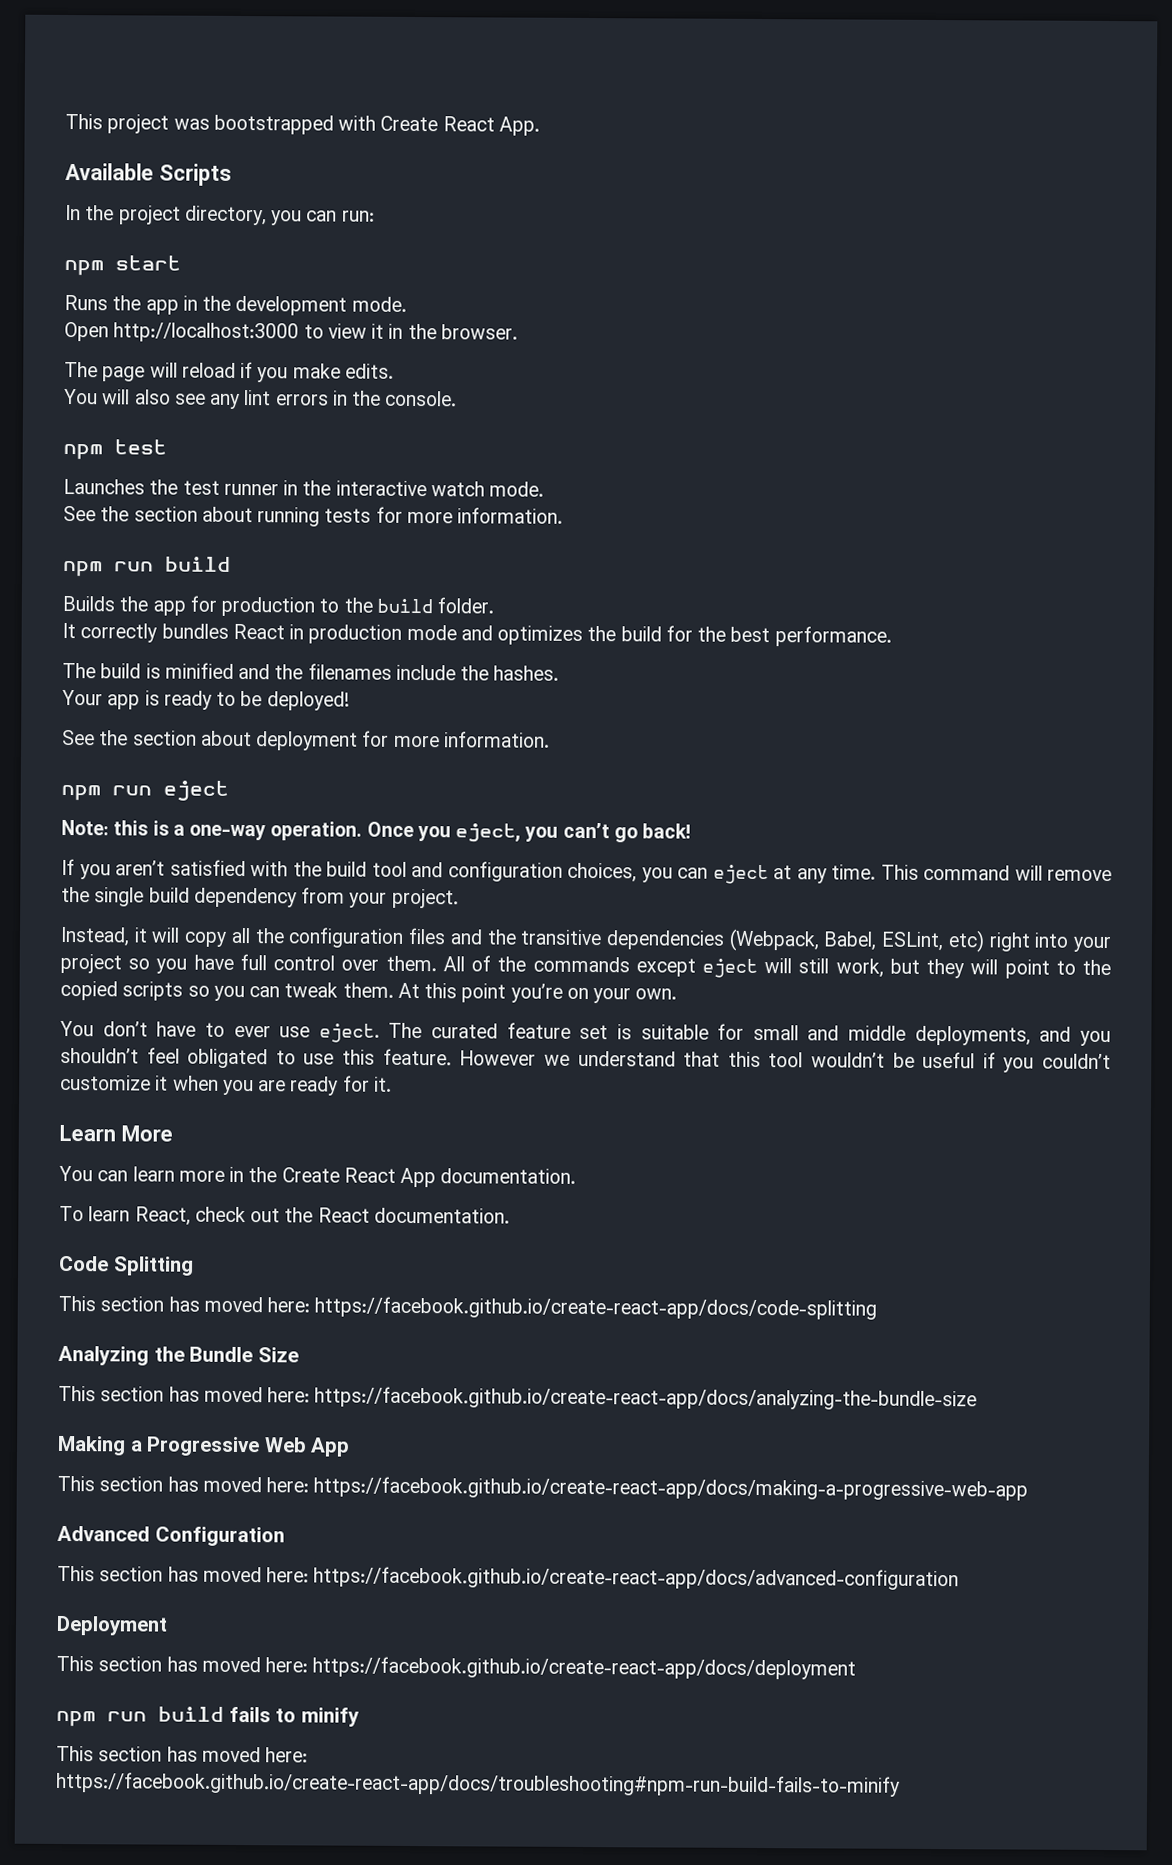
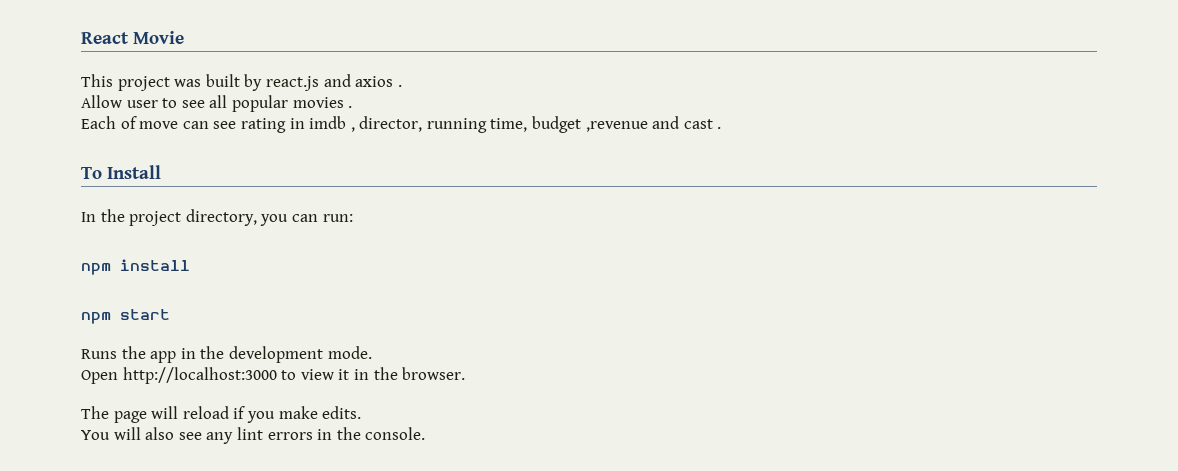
+ React Movie
- This project was bootstrapped with Create React App.
- Available Scripts
+ This project was built by react.js and axios .
+ Allow user to see all popular movies .
+ Each of move can see rating in imdb , director, running time, budget ,revenue and cast .
+ To Install
+ npm install
- npm test
- Launches the test runner in the interactive watch mode.
- See the section about running tests for more information.
- npm run build
- Builds the app for production to the build folder.
- It correctly bundles React in production mode and optimizes the build for the best performance.
- The build is minified and the filenames include the hashes.
- Your app is ready to be deployed!
- See the section about deployment for more information.
- npm run eject
- Note: this is a one-way operation. Once you eject, you can’t go back!
- If you aren’t satisfied with the build tool and configuration choices, you can eject at any time. This command will remove the single build dependency from your project.
- Instead, it will copy all the configuration files and the transitive dependencies (Webpack, Babel, ESLint, etc) right into your project so you have full control over them. All of the commands except eject will still work, but they will point to the copied scripts so you can tweak them. At this point you’re on your own.
- You don’t have to ever use eject. The curated feature set is suitable for small and middle deployments, and you shouldn’t feel obligated to use this feature. However we understand that this tool wouldn’t be useful if you couldn’t customize it when you are ready for it.
- Learn More
- You can learn more in the Create React App documentation.
- To learn React, check out the React documentation.
- Code Splitting
- This section has moved here: https://facebook.github.io/create-react-app/docs/code-splitting
- Analyzing the Bundle Size
- This section has moved here: https://facebook.github.io/create-react-app/docs/analyzing-the-bundle-size
- Making a Progressive Web App
- This section has moved here: https://facebook.github.io/create-react-app/docs/making-a-progressive-web-app
- Advanced Configuration
- This section has moved here: https://facebook.github.io/create-react-app/docs/advanced-configuration
- Deployment
- This section has moved here: https://facebook.github.io/create-react-app/docs/deployment
- npm run build fails to minify
- This section has moved here: https://facebook.github.io/create-react-app/docs/troubleshooting#npm-run-build-fails-to-minify

